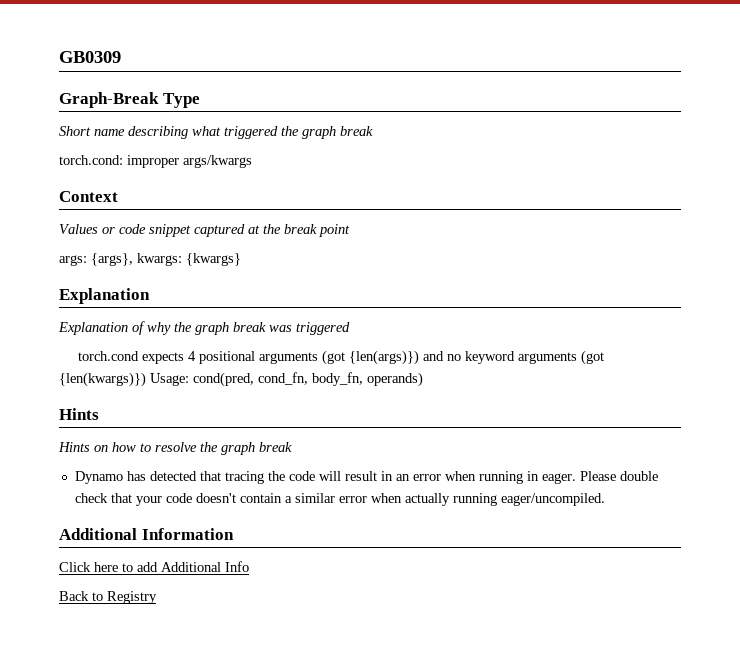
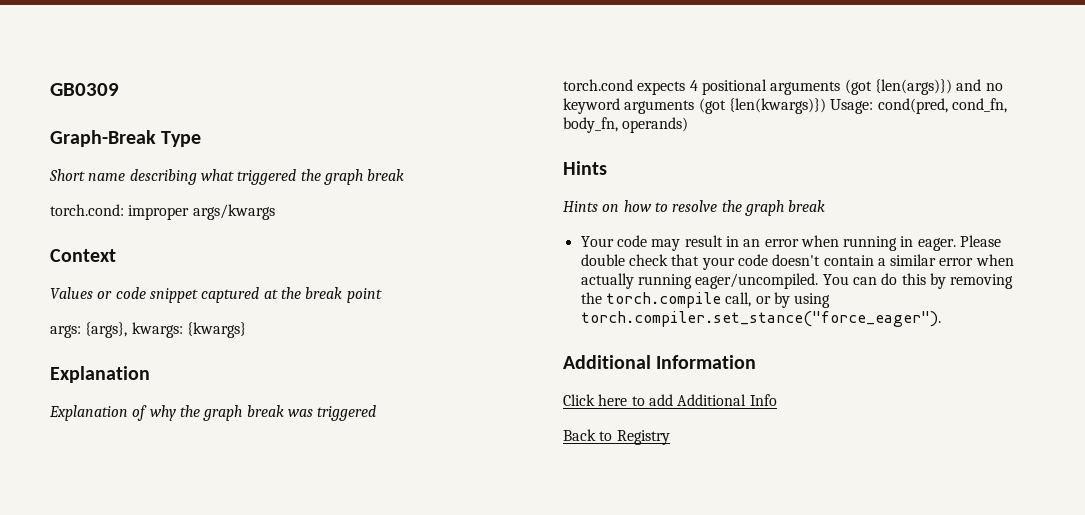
- Dynamo has detected that tracing the code will result in an error when running in eager.
+ Your code may result in an error when running in eager.
+ You can do this by removing the torch.compile call, or by using torch.compiler.set_stance("force_eager").

